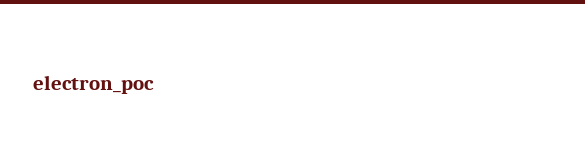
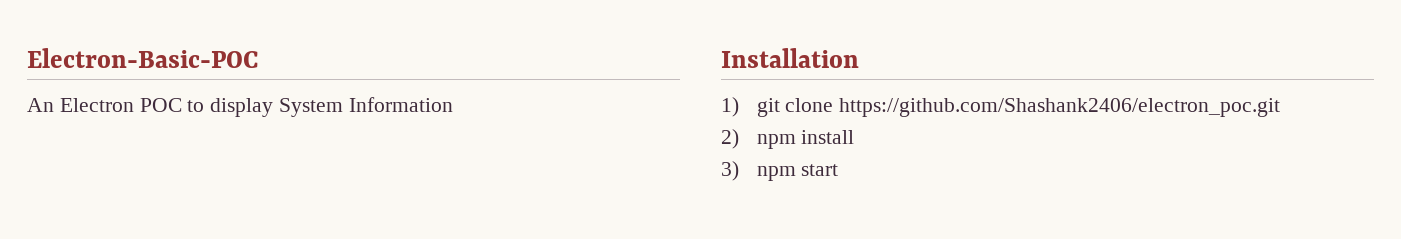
- electron_poc
+ Electron-Basic-POC
+ An Electron POC to display System Information
+ Installation
+ 1) git clone https://github.com/Shashank2406/electron_poc.git
+ 2) npm install
+ 3) npm start

